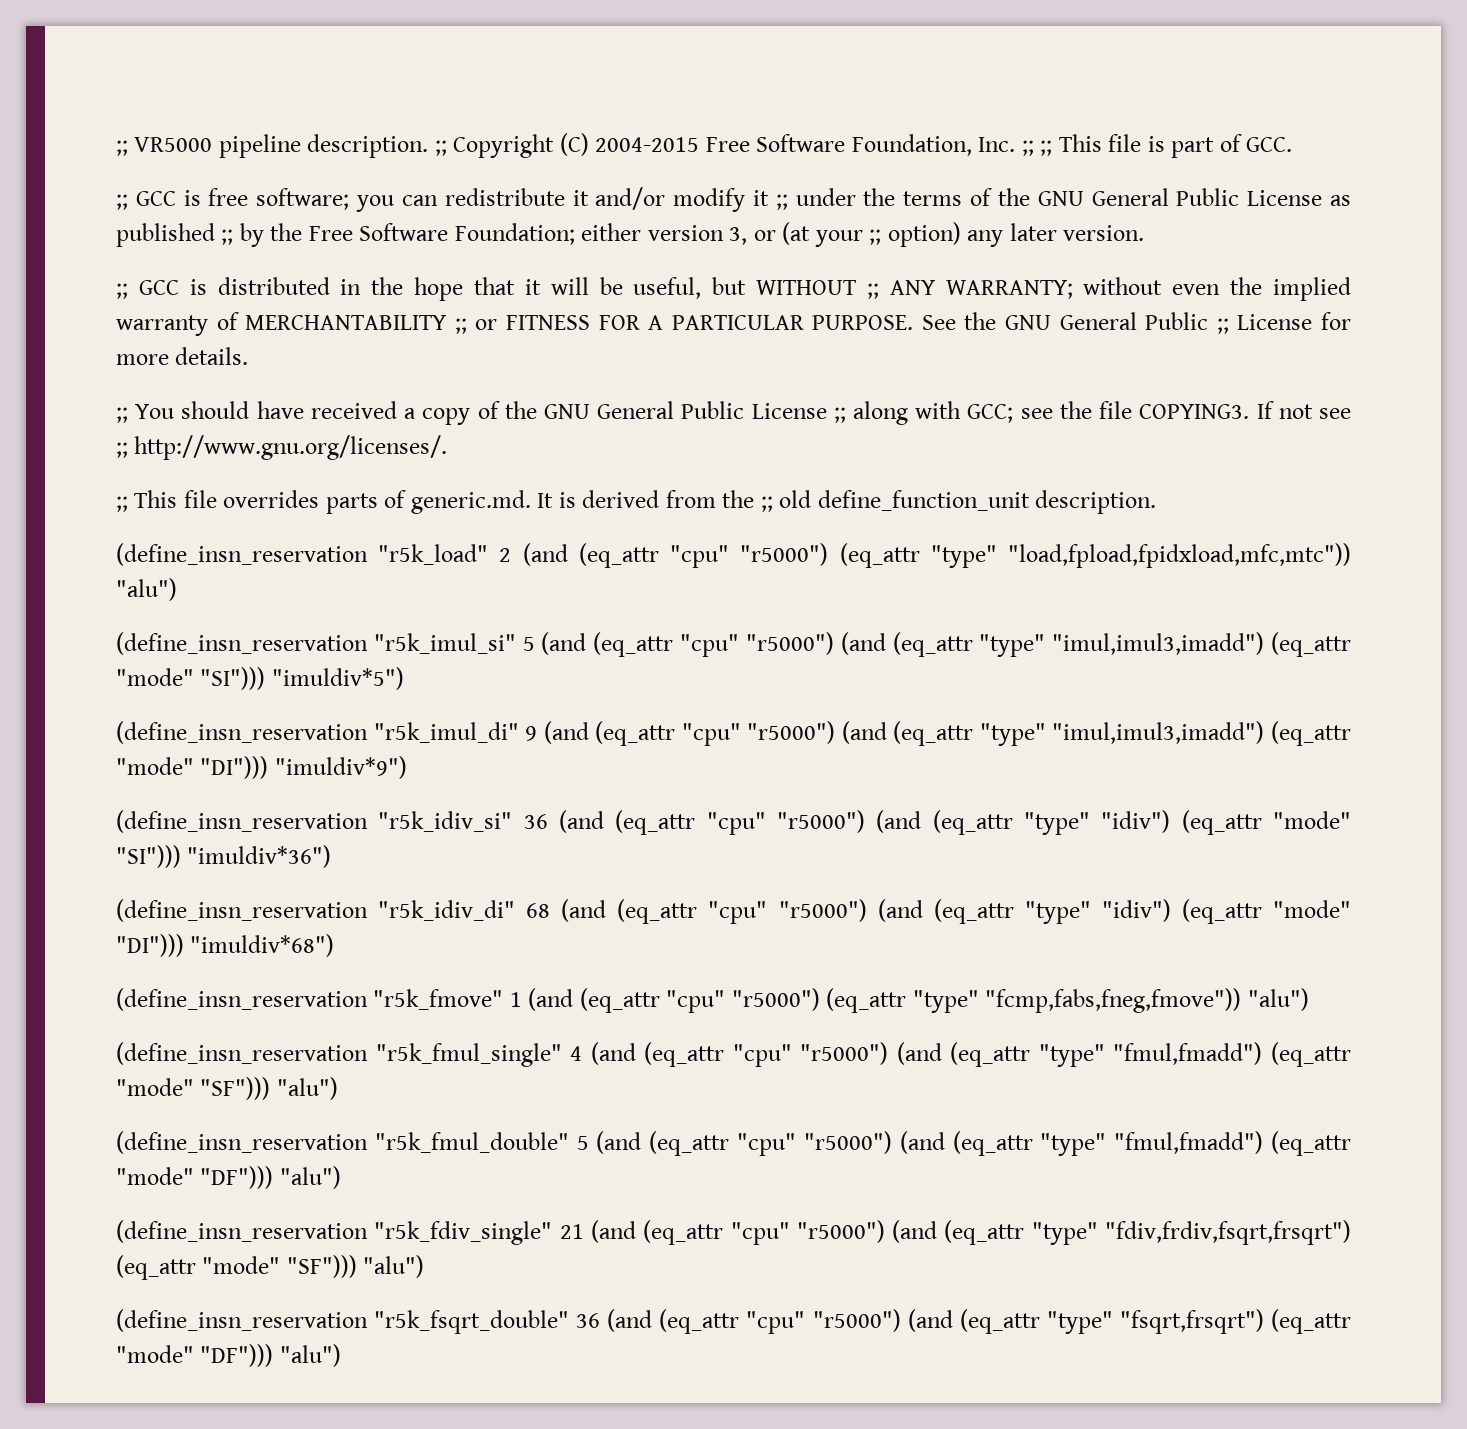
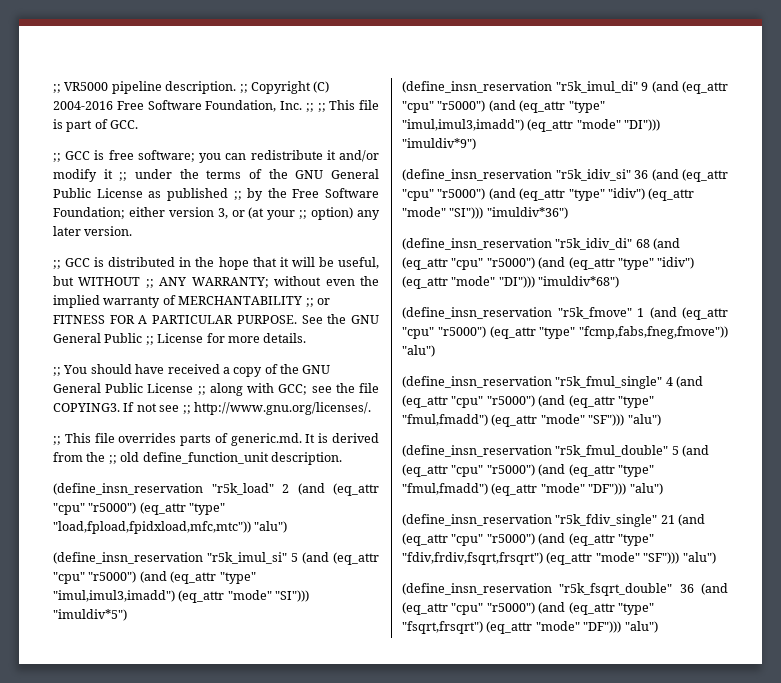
- ;; VR5000 pipeline description. ;; Copyright (C) 2004-2015 Free Software Foundation, Inc. ;; ;; This file is part of GCC.
+ ;; VR5000 pipeline description. ;; Copyright (C) 2004-2016 Free Software Foundation, Inc. ;; ;; This file is part of GCC.

